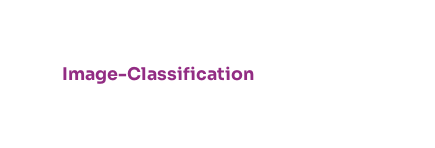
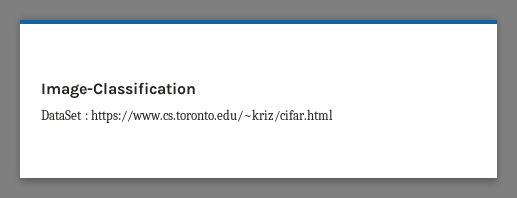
+ DataSet : https://www.cs.toronto.edu/~kriz/cifar.html

